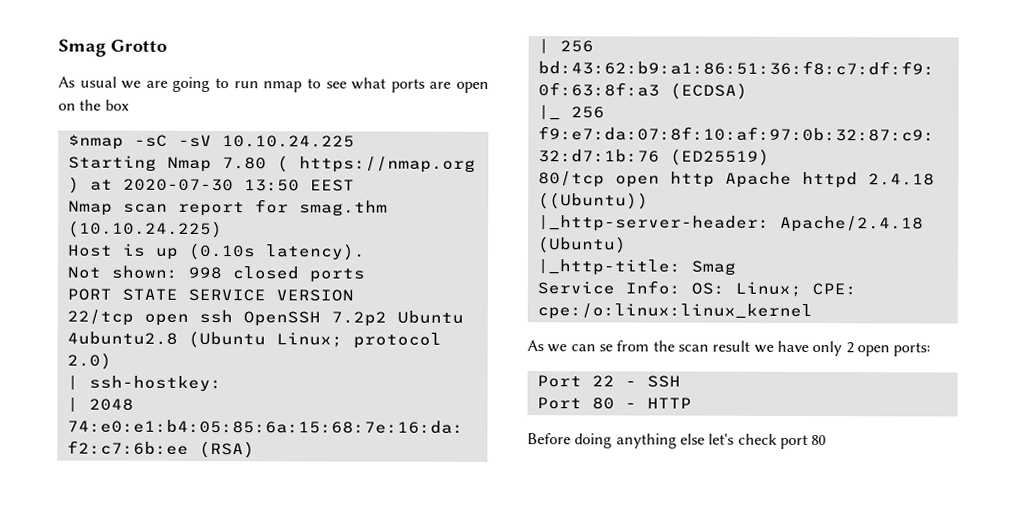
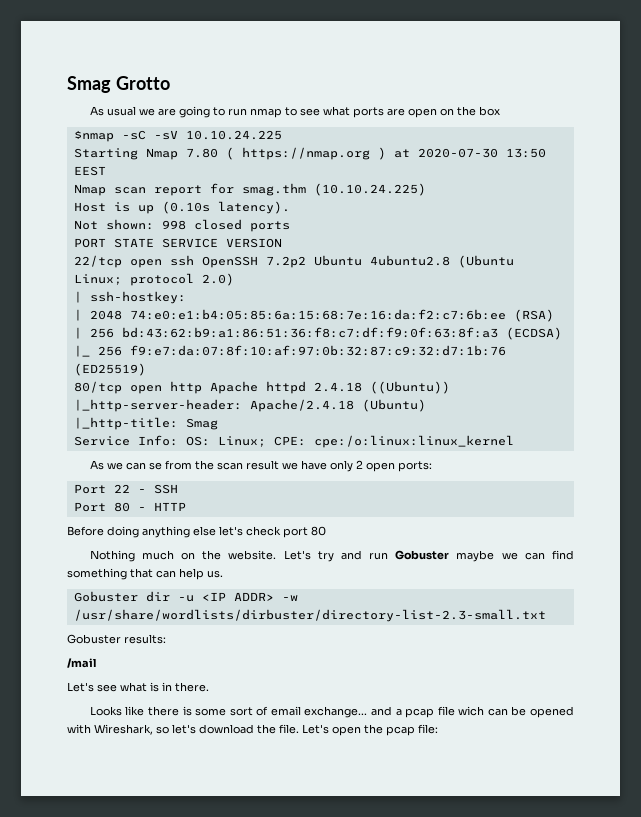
+ Nothing much on the website. Let's try and run Gobuster maybe we can find something that can help us.
+ Gobuster dir -u <IP ADDR> -w /usr/share/wordlists/dirbuster/directory-list-2.3-small.txt
+ Gobuster results:
+ /mail
+ Let's see what is in there.
+ Looks like there is some sort of email exchange... and a pcap file wich can be opened with Wireshark, so let's download the file. Let's open the pcap file:

